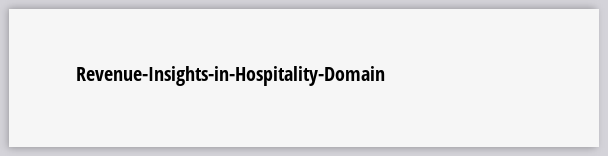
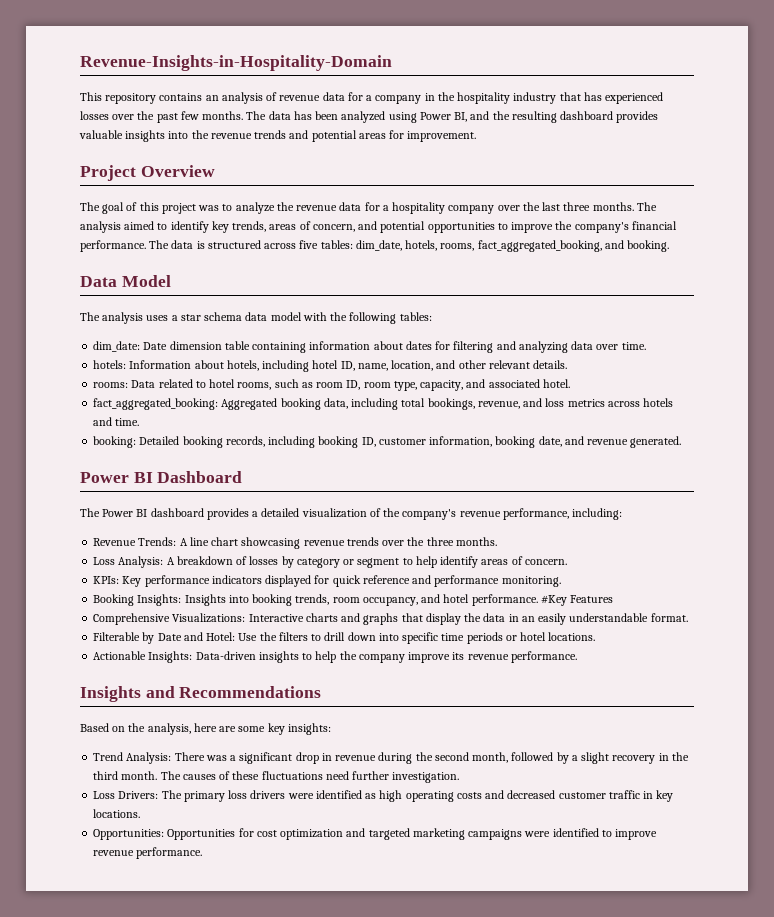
+ This repository contains an analysis of revenue data for a company in the hospitality industry that has experienced losses over the past few months. The data has been analyzed using Power BI, and the resulting dashboard provides valuable insights into the revenue trends and potential areas for improvement.
+ Project Overview
+ The goal of this project was to analyze the revenue data for a hospitality company over the last three months. The analysis aimed to identify key trends, areas of concern, and potential opportunities to improve the company's financial performance. The data is structured across five tables: dim_date, hotels, rooms, fact_aggregated_booking, and booking.
+ Data Model
+ The analysis uses a star schema data model with the following tables:
+ dim_date: Date dimension table containing information about dates for filtering and analyzing data over time.
+ hotels: Information about hotels, including hotel ID, name, location, and other relevant details.
+ rooms: Data related to hotel rooms, such as room ID, room type, capacity, and associated hotel.
+ fact_aggregated_booking: Aggregated booking data, including total bookings, revenue, and loss metrics across hotels and time.
+ booking: Detailed booking records, including booking ID, customer information, booking date, and revenue generated.
+ Power BI Dashboard
+ The Power BI dashboard provides a detailed visualization of the company's revenue performance, including:
+ Revenue Trends: A line chart showcasing revenue trends over the three months.
+ Loss Analysis: A breakdown of losses by category or segment to help identify areas of concern.
+ KPIs: Key performance indicators displayed for quick reference and performance monitoring.
+ Booking Insights: Insights into booking trends, room occupancy, and hotel performance. #Key Features
+ Comprehensive Visualizations: Interactive charts and graphs that display the data in an easily understandable format.
+ Filterable by Date and Hotel: Use the filters to drill down into specific time periods or hotel locations.
+ Actionable Insights: Data-driven insights to help the company improve its revenue performance.
+ Insights and Recommendations
+ Based on the analysis, here are some key insights:
+ Trend Analysis: There was a significant drop in revenue during the second month, followed by a slight recovery in the third month. The causes of these fluctuations need further investigation.
+ Loss Drivers: The primary loss drivers were identified as high operating costs and decreased customer traffic in key locations.
+ Opportunities: Opportunities for cost optimization and targeted marketing campaigns were identified to improve revenue performance.

